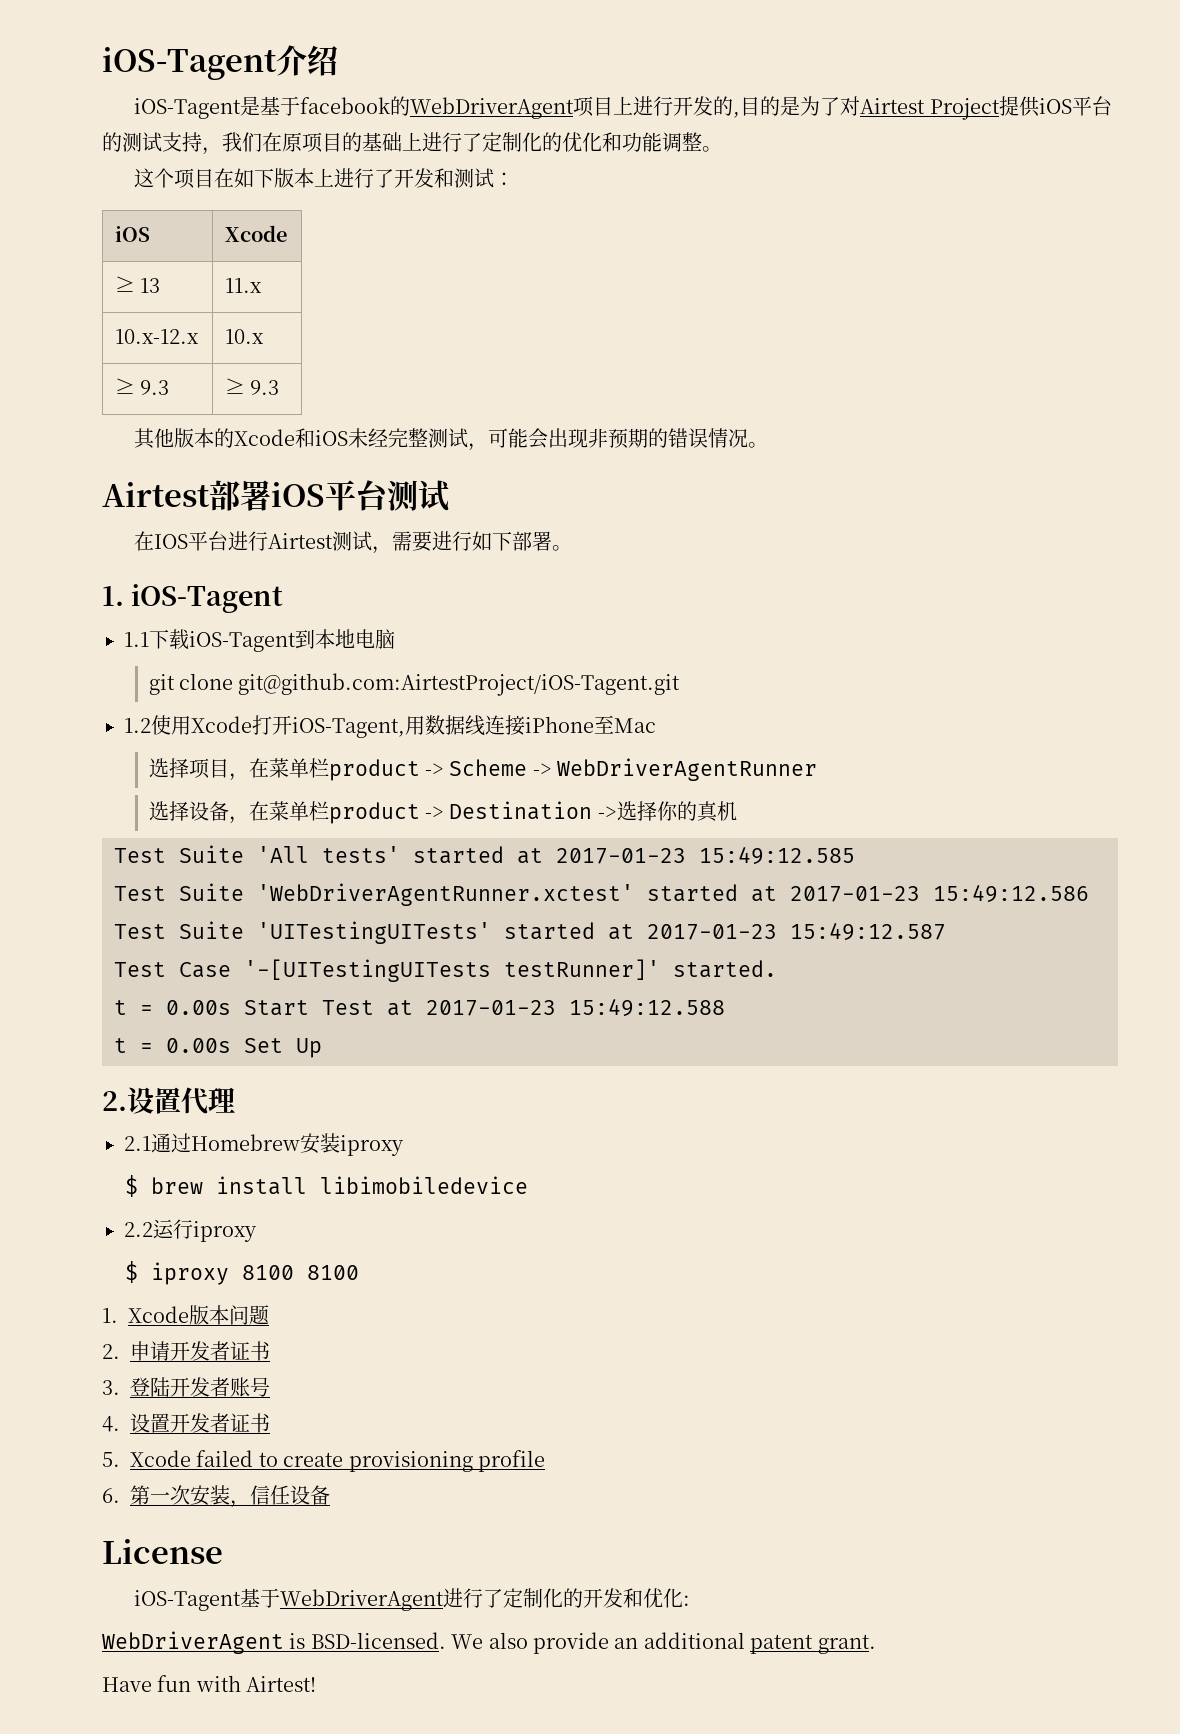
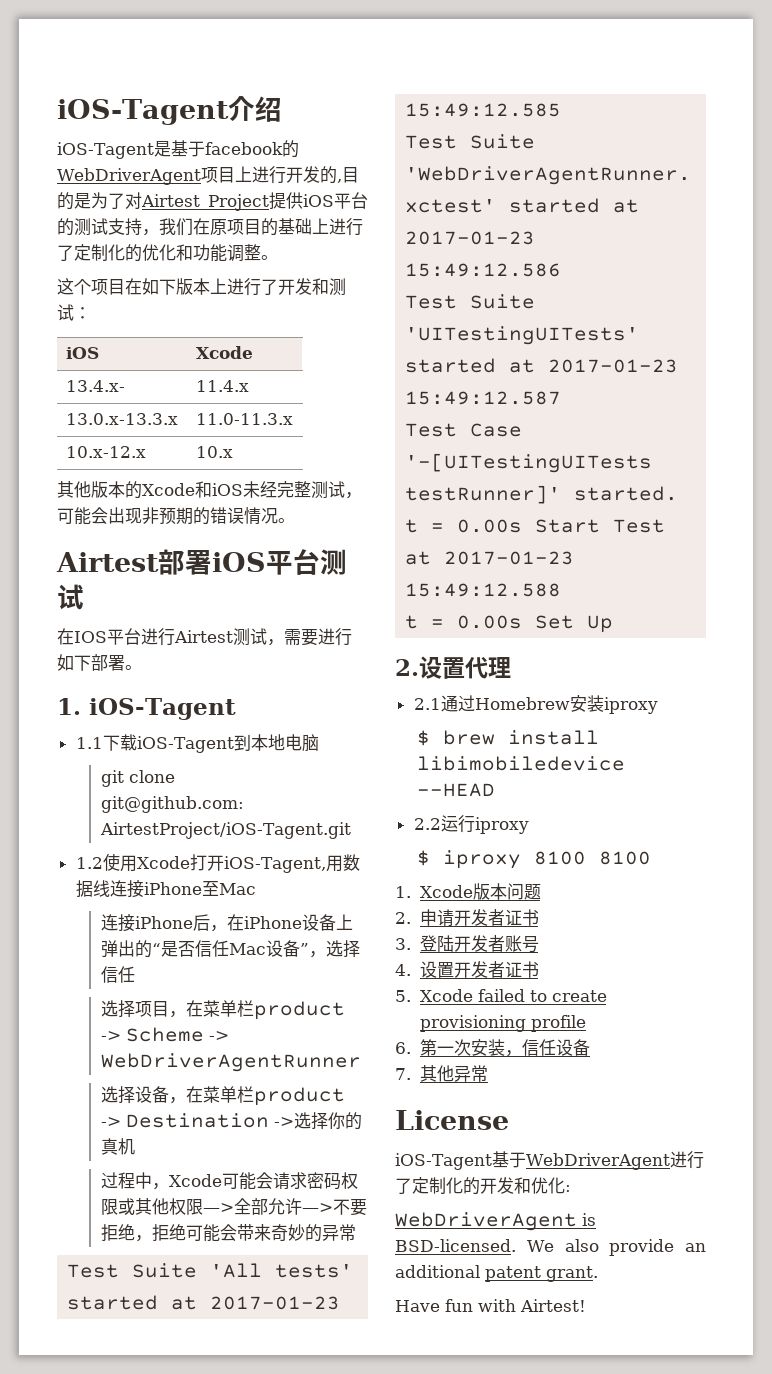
- ≥ 13 | 11.x
+ 13.4.x- | 11.4.x
+ 13.0.x-13.3.x | 11.0-11.3.x
  10.x-12.x | 10.x
- ≥ 9.3 | ≥ 9.3
+ 连接iPhone后，在iPhone设备上弹出的“是否信任Mac设备”，选择信任
+ 过程中，Xcode可能会请求密码权限或其他权限—>全部允许—>不要拒绝，拒绝可能会带来奇妙的异常
- $ brew install libimobiledevice
+ $ brew install libimobiledevice --HEAD
+ 7.其他异常

